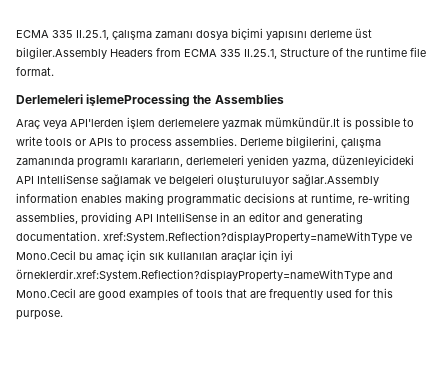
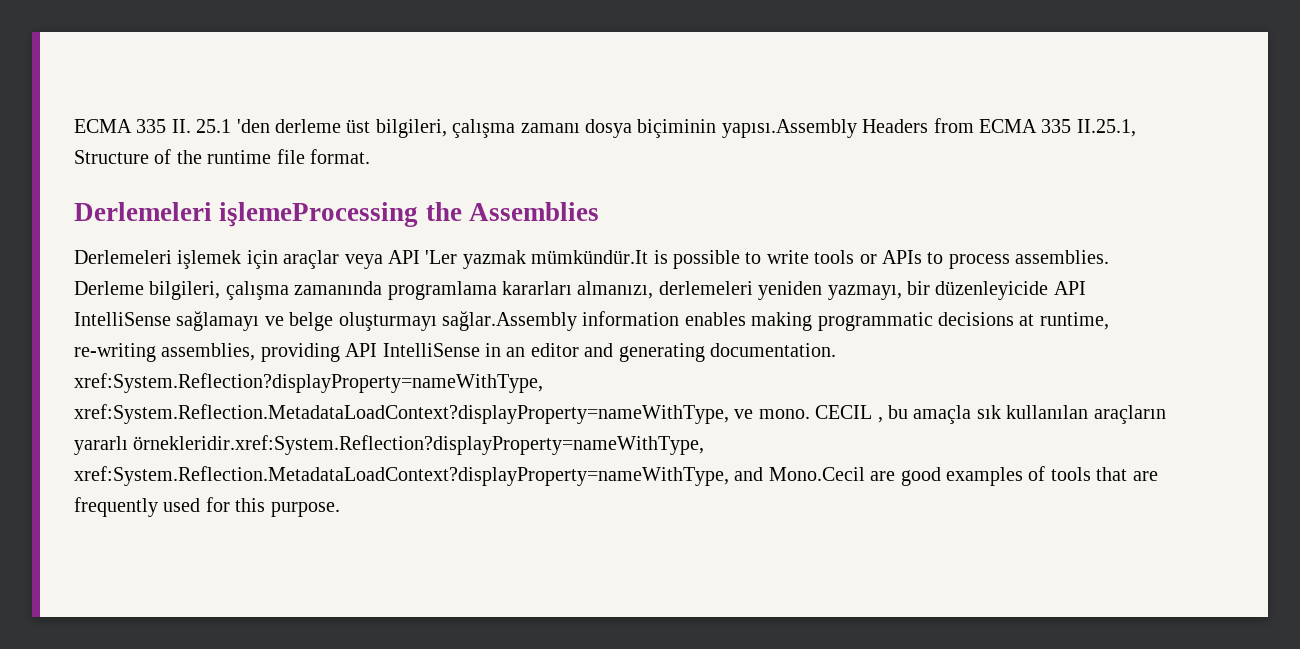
- ECMA 335 II.25.1, çalışma zamanı dosya biçimi yapısını derleme üst bilgiler.Assembly Headers from ECMA 335 II.25.1, Structure of the runtime file format.
+ ECMA 335 II. 25.1 'den derleme üst bilgileri, çalışma zamanı dosya biçiminin yapısı.Assembly Headers from ECMA 335 II.25.1, Structure of the runtime file format.
- Araç veya API'lerden işlem derlemelere yazmak mümkündür.It is possible to write tools or APIs to process assemblies.
+ Derlemeleri işlemek için araçlar veya API 'Ler yazmak mümkündür.It is possible to write tools or APIs to process assemblies.
- Derleme bilgilerini, çalışma zamanında programlı kararların, derlemeleri yeniden yazma, düzenleyicideki API IntelliSense sağlamak ve belgeleri oluşturuluyor sağlar.Assembly information enables making programmatic decisions at runtime, re-writing assemblies, providing API IntelliSense in an editor and generating documentation. xref:System.Reflection?displayProperty=nameWithType ve Mono.Cecil bu amaç için sık kullanılan araçlar için iyi örneklerdir.xref:System.Reflection?displayProperty=nameWithType and Mono.Cecil are good examples of tools that are frequently used for this purpose.
+ Derleme bilgileri, çalışma zamanında programlama kararları almanızı, derlemeleri yeniden yazmayı, bir düzenleyicide API IntelliSense sağlamayı ve belge oluşturmayı sağlar.Assembly information enables making programmatic decisions at runtime, re-writing assemblies, providing API IntelliSense in an editor and generating documentation. xref:System.Reflection?displayProperty=nameWithType, xref:System.Reflection.MetadataLoadContext?displayProperty=nameWithType, ve mono. CECIL , bu amaçla sık kullanılan araçların yararlı örnekleridir.xref:System.Reflection?displayProperty=nameWithType, xref:System.Reflection.MetadataLoadContext?displayProperty=nameWithType, and Mono.Cecil are good examples of tools that are frequently used for this purpose.

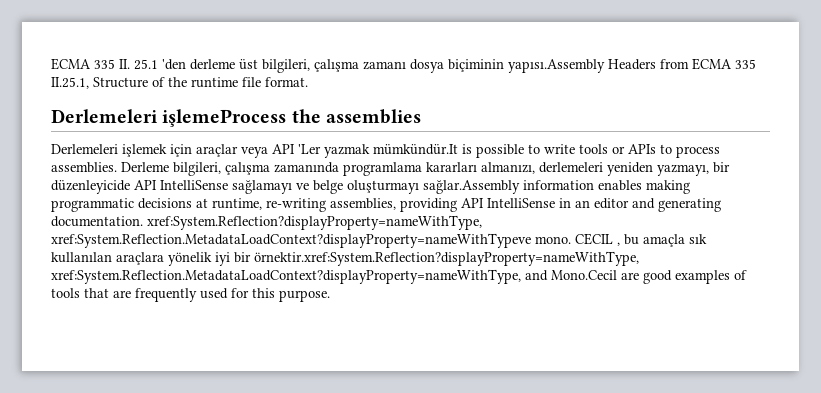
- Derlemeleri işlemeProcessing the Assemblies
+ Derlemeleri işlemeProcess the assemblies
- Derleme bilgileri, çalışma zamanında programlama kararları almanızı, derlemeleri yeniden yazmayı, bir düzenleyicide API IntelliSense sağlamayı ve belge oluşturmayı sağlar.Assembly information enables making programmatic decisions at runtime, re-writing assemblies, providing API IntelliSense in an editor and generating documentation. xref:System.Reflection?displayProperty=nameWithType, xref:System.Reflection.MetadataLoadContext?displayProperty=nameWithType, ve mono.
+ Derleme bilgileri, çalışma zamanında programlama kararları almanızı, derlemeleri yeniden yazmayı, bir düzenleyicide API IntelliSense sağlamayı ve belge oluşturmayı sağlar.Assembly information enables making programmatic decisions at runtime, re-writing assemblies, providing API IntelliSense in an editor and generating documentation. xref:System.Reflection?displayProperty=nameWithType, xref:System.Reflection.MetadataLoadContext?displayProperty=nameWithTypeve mono.
- CECIL , bu amaçla sık kullanılan araçların yararlı örnekleridir.xref:System.Reflection?displayProperty=nameWithType, xref:System.Reflection.MetadataLoadContext?displayProperty=nameWithType, and Mono.Cecil are good examples of tools that are frequently used for this purpose.
+ CECIL , bu amaçla sık kullanılan araçlara yönelik iyi bir örnektir.xref:System.Reflection?displayProperty=nameWithType, xref:System.Reflection.MetadataLoadContext?displayProperty=nameWithType, and Mono.Cecil are good examples of tools that are frequently used for this purpose.

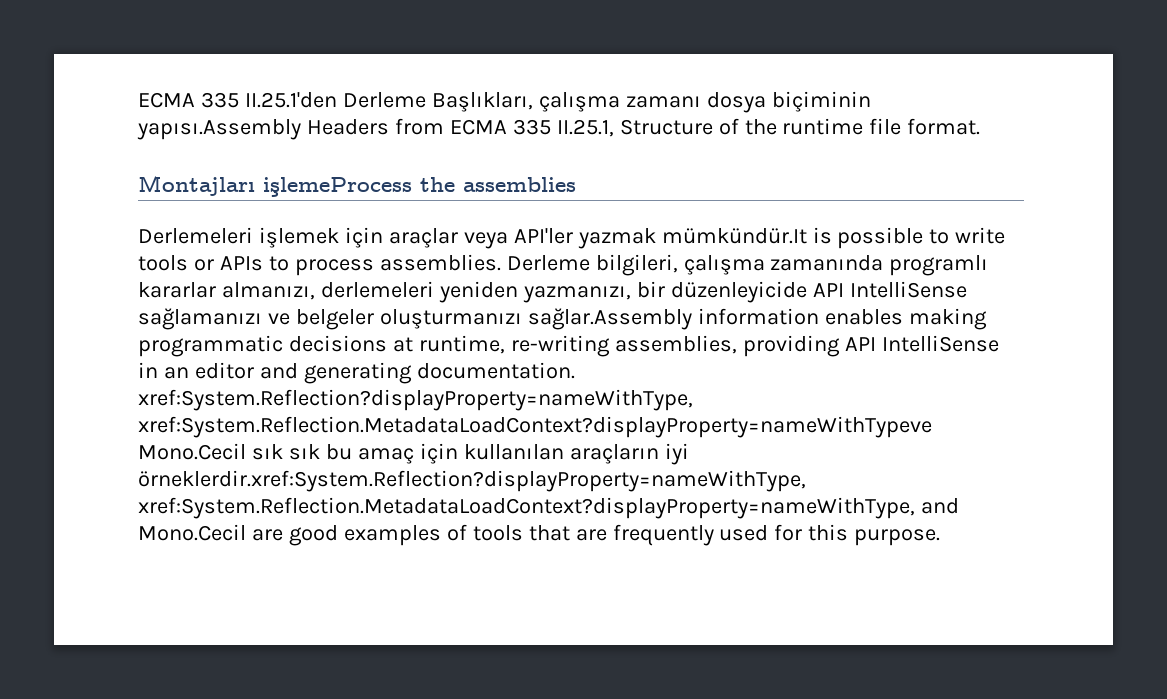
- ECMA 335 II. 25.1 'den derleme üst bilgileri, çalışma zamanı dosya biçiminin yapısı.Assembly Headers from ECMA 335 II.25.1, Structure of the runtime file format.
+ ECMA 335 II.25.1'den Derleme Başlıkları, çalışma zamanı dosya biçiminin yapısı.Assembly Headers from ECMA 335 II.25.1, Structure of the runtime file format.
- Derlemeleri işlemeProcess the assemblies
+ Montajları işlemeProcess the assemblies
- Derlemeleri işlemek için araçlar veya API 'Ler yazmak mümkündür.It is possible to write tools or APIs to process assemblies.
+ Derlemeleri işlemek için araçlar veya API'ler yazmak mümkündür.It is possible to write tools or APIs to process assemblies.
- Derleme bilgileri, çalışma zamanında programlama kararları almanızı, derlemeleri yeniden yazmayı, bir düzenleyicide API IntelliSense sağlamayı ve belge oluşturmayı sağlar.Assembly information enables making programmatic decisions at runtime, re-writing assemblies, providing API IntelliSense in an editor and generating documentation. xref:System.Reflection?displayProperty=nameWithType, xref:System.Reflection.MetadataLoadContext?displayProperty=nameWithTypeve mono. CECIL , bu amaçla sık kullanılan araçlara yönelik iyi bir örnektir.xref:System.Reflection?displayProperty=nameWithType, xref:System.Reflection.MetadataLoadContext?displayProperty=nameWithType, and Mono.Cecil are good examples of tools that are frequently used for this purpose.
+ Derleme bilgileri, çalışma zamanında programlı kararlar almanızı, derlemeleri yeniden yazmanızı, bir düzenleyicide API IntelliSense sağlamanızı ve belgeler oluşturmanızı sağlar.Assembly information enables making programmatic decisions at runtime, re-writing assemblies, providing API IntelliSense in an editor and generating documentation. xref:System.Reflection?displayProperty=nameWithType, xref:System.Reflection.MetadataLoadContext?displayProperty=nameWithTypeve Mono.Cecil sık sık bu amaç için kullanılan araçların iyi örneklerdir.xref:System.Reflection?displayProperty=nameWithType, xref:System.Reflection.MetadataLoadContext?displayProperty=nameWithType, and Mono.Cecil are good examples of tools that are frequently used for this purpose.

